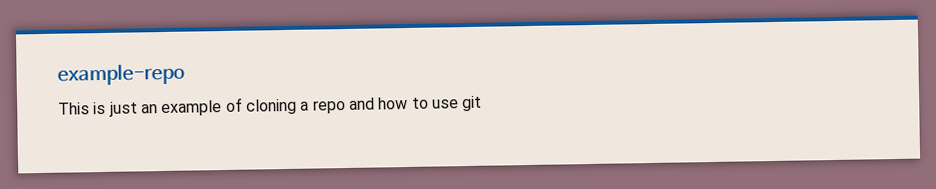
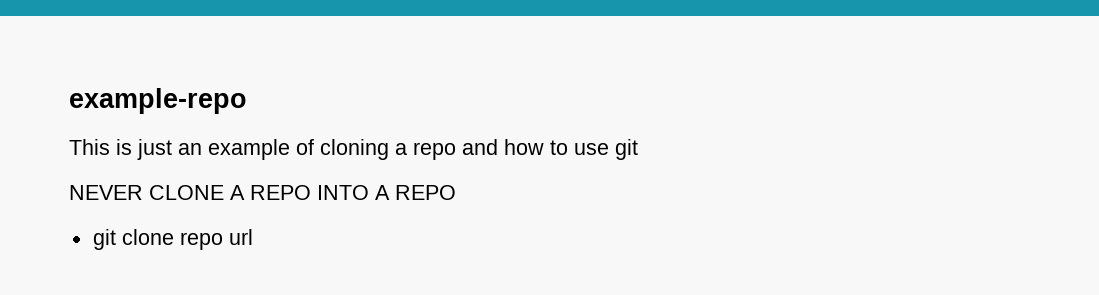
+ NEVER CLONE A REPO INTO A REPO
+ git clone repo url

